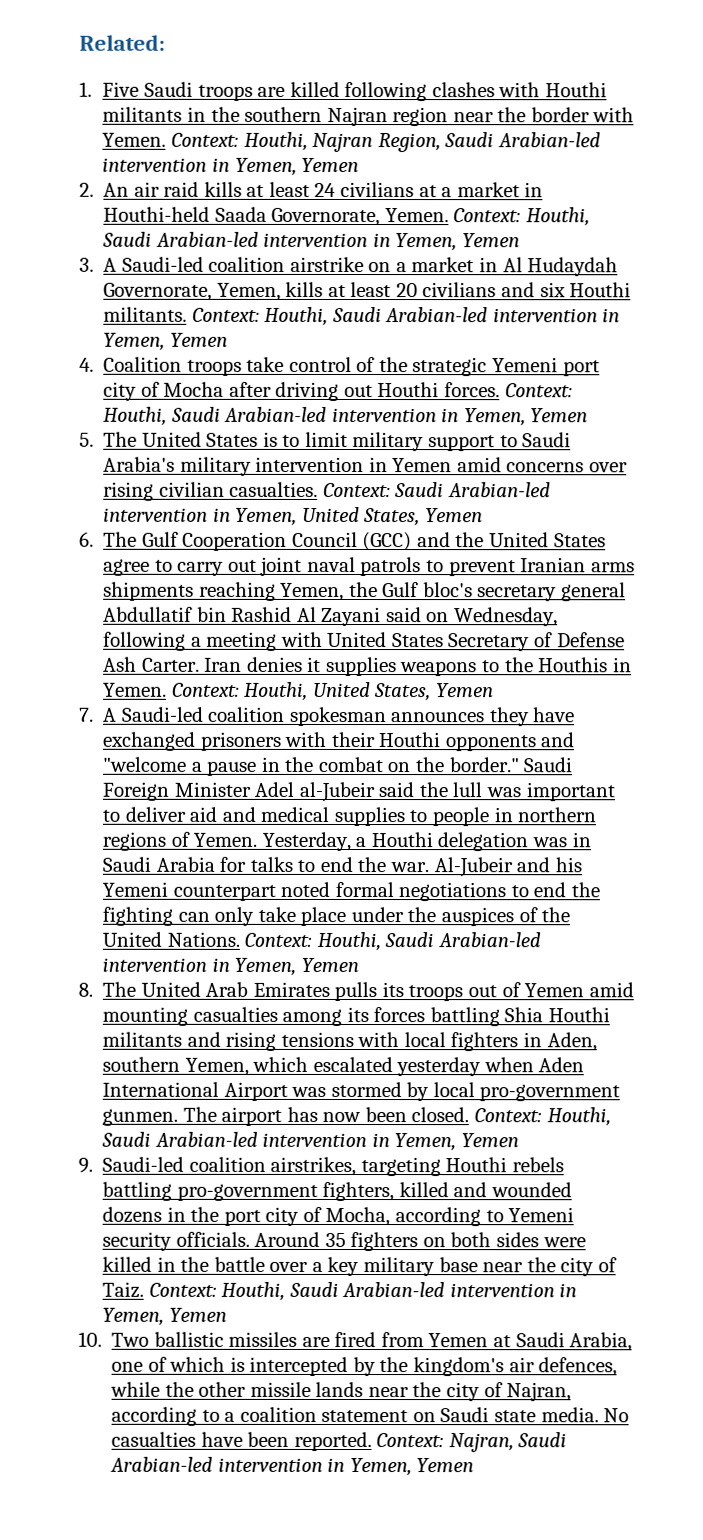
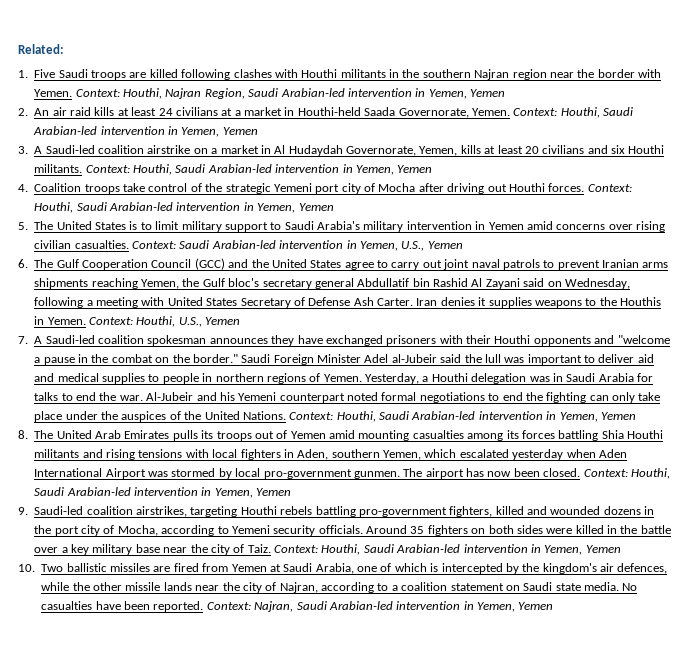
- Context: Saudi Arabian-led intervention in Yemen, United States, Yemen
+ Context: Saudi Arabian-led intervention in Yemen, U.S., Yemen
- Context: Houthi, United States, Yemen
+ Context: Houthi, U.S., Yemen

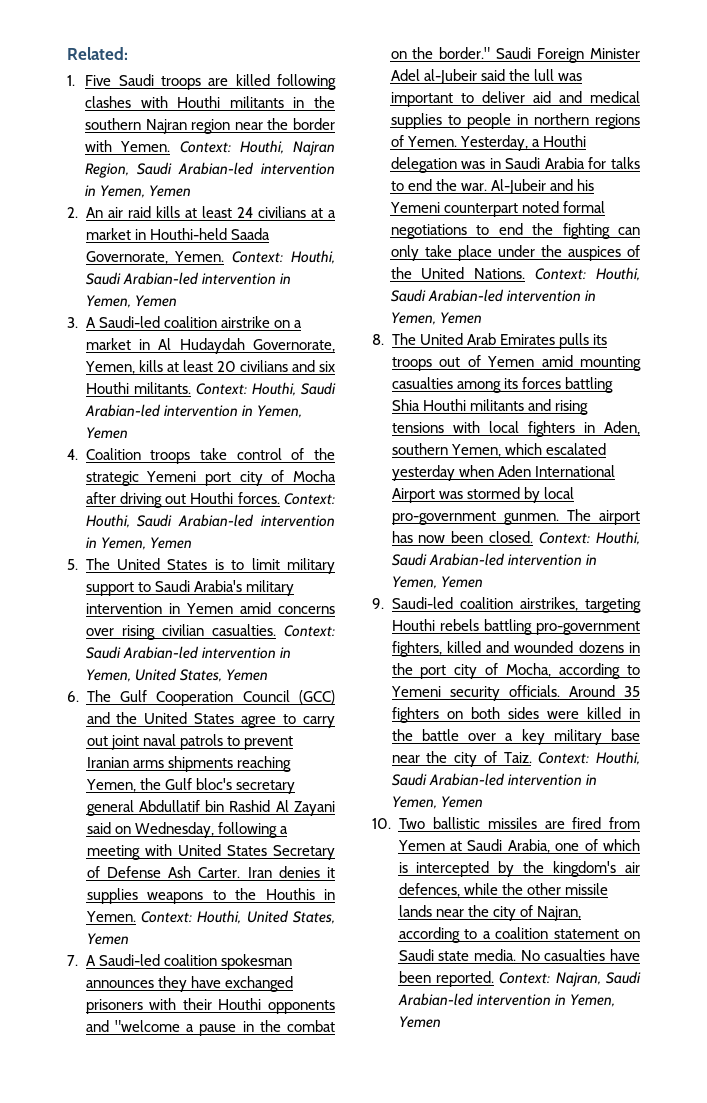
- Context: Saudi Arabian-led intervention in Yemen, U.S., Yemen
+ Context: Saudi Arabian-led intervention in Yemen, United States, Yemen
- Context: Houthi, U.S., Yemen
+ Context: Houthi, United States, Yemen

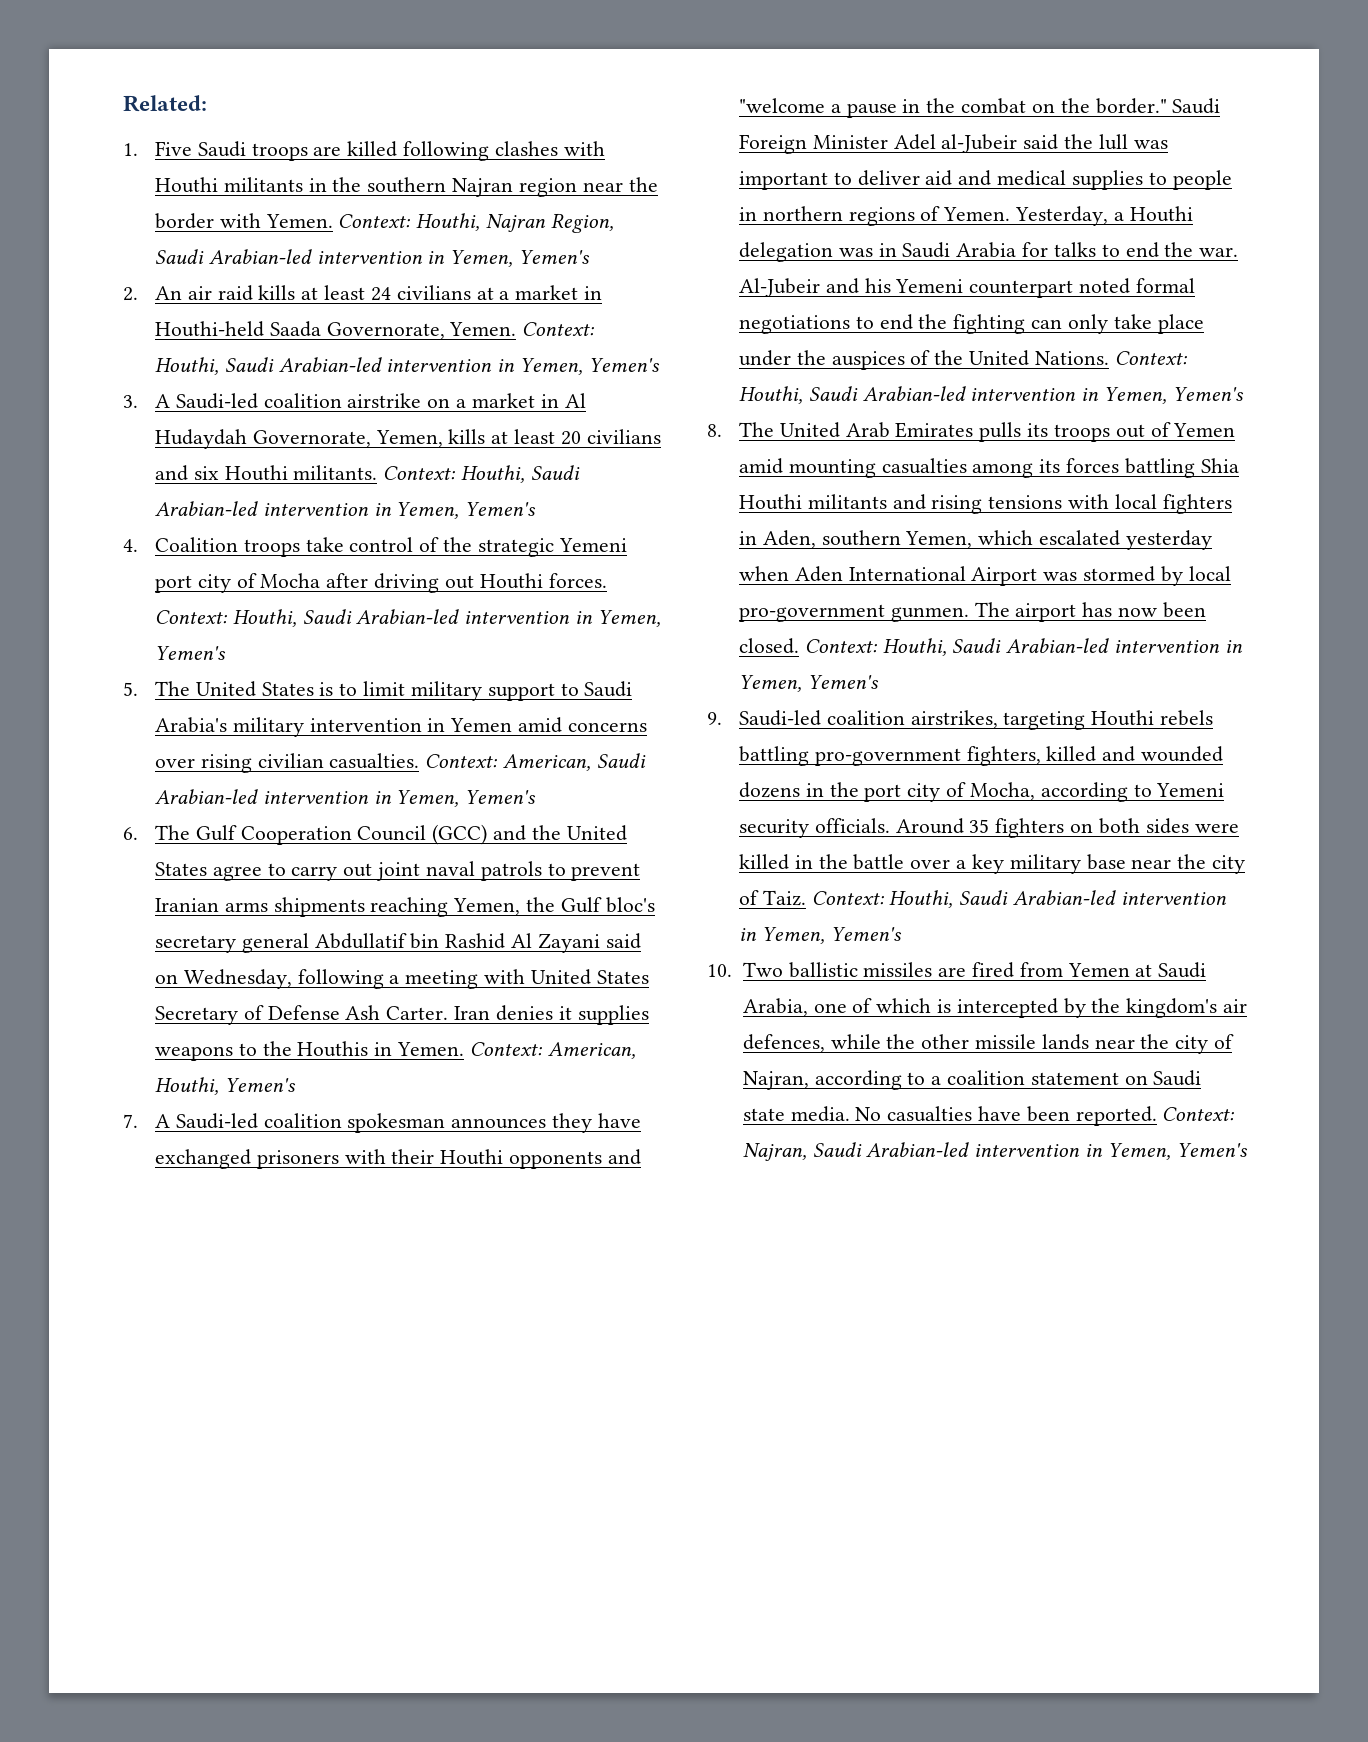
- Context: Houthi, Najran Region, Saudi Arabian-led intervention in Yemen, Yemen
+ Context: Houthi, Najran Region, Saudi Arabian-led intervention in Yemen, Yemen's
- 2. An air raid kills at least 24 civilians at a market in Houthi-held Saada Governorate, Yemen. Context: Houthi, Saudi Arabian-led intervention in Yemen, Yemen
+ 2. An air raid kills at least 24 civilians at a market in Houthi-held Saada Governorate, Yemen. Context: Houthi, Saudi Arabian-led intervention in Yemen, Yemen's
- 3. A Saudi-led coalition airstrike on a market in Al Hudaydah Governorate, Yemen, kills at least 20 civilians and six Houthi militants. Context: Houthi, Saudi Arabian-led intervention in Yemen, Yemen
+ 3. A Saudi-led coalition airstrike on a market in Al Hudaydah Governorate, Yemen, kills at least 20 civilians and six Houthi militants. Context: Houthi, Saudi Arabian-led intervention in Yemen, Yemen's
- 4. Coalition troops take control of the strategic Yemeni port city of Mocha after driving out Houthi forces. Context: Houthi, Saudi Arabian-led intervention in Yemen, Yemen
+ 4. Coalition troops take control of the strategic Yemeni port city of Mocha after driving out Houthi forces. Context: Houthi, Saudi Arabian-led intervention in Yemen, Yemen's
- Context: Saudi Arabian-led intervention in Yemen, United States, Yemen
+ Context: American, Saudi Arabian-led intervention in Yemen, Yemen's
- Context: Houthi, United States, Yemen
+ Context: American, Houthi, Yemen's
- Al-Jubeir and his Yemeni counterpart noted formal negotiations to end the fighting can only take place under the auspices of the United Nations. Context: Houthi, Saudi Arabian-led intervention in Yemen, Yemen
+ Al-Jubeir and his Yemeni counterpart noted formal negotiations to end the fighting can only take place under the auspices of the United Nations. Context: Houthi, Saudi Arabian-led intervention in Yemen, Yemen's
- The airport has now been closed. Context: Houthi, Saudi Arabian-led intervention in Yemen, Yemen
+ The airport has now been closed. Context: Houthi, Saudi Arabian-led intervention in Yemen, Yemen's
- Around 35 fighters on both sides were killed in the battle over a key military base near the city of Taiz. Context: Houthi, Saudi Arabian-led intervention in Yemen, Yemen
+ Around 35 fighters on both sides were killed in the battle over a key military base near the city of Taiz. Context: Houthi, Saudi Arabian-led intervention in Yemen, Yemen's
- Context: Najran, Saudi Arabian-led intervention in Yemen, Yemen
+ Context: Najran, Saudi Arabian-led intervention in Yemen, Yemen's

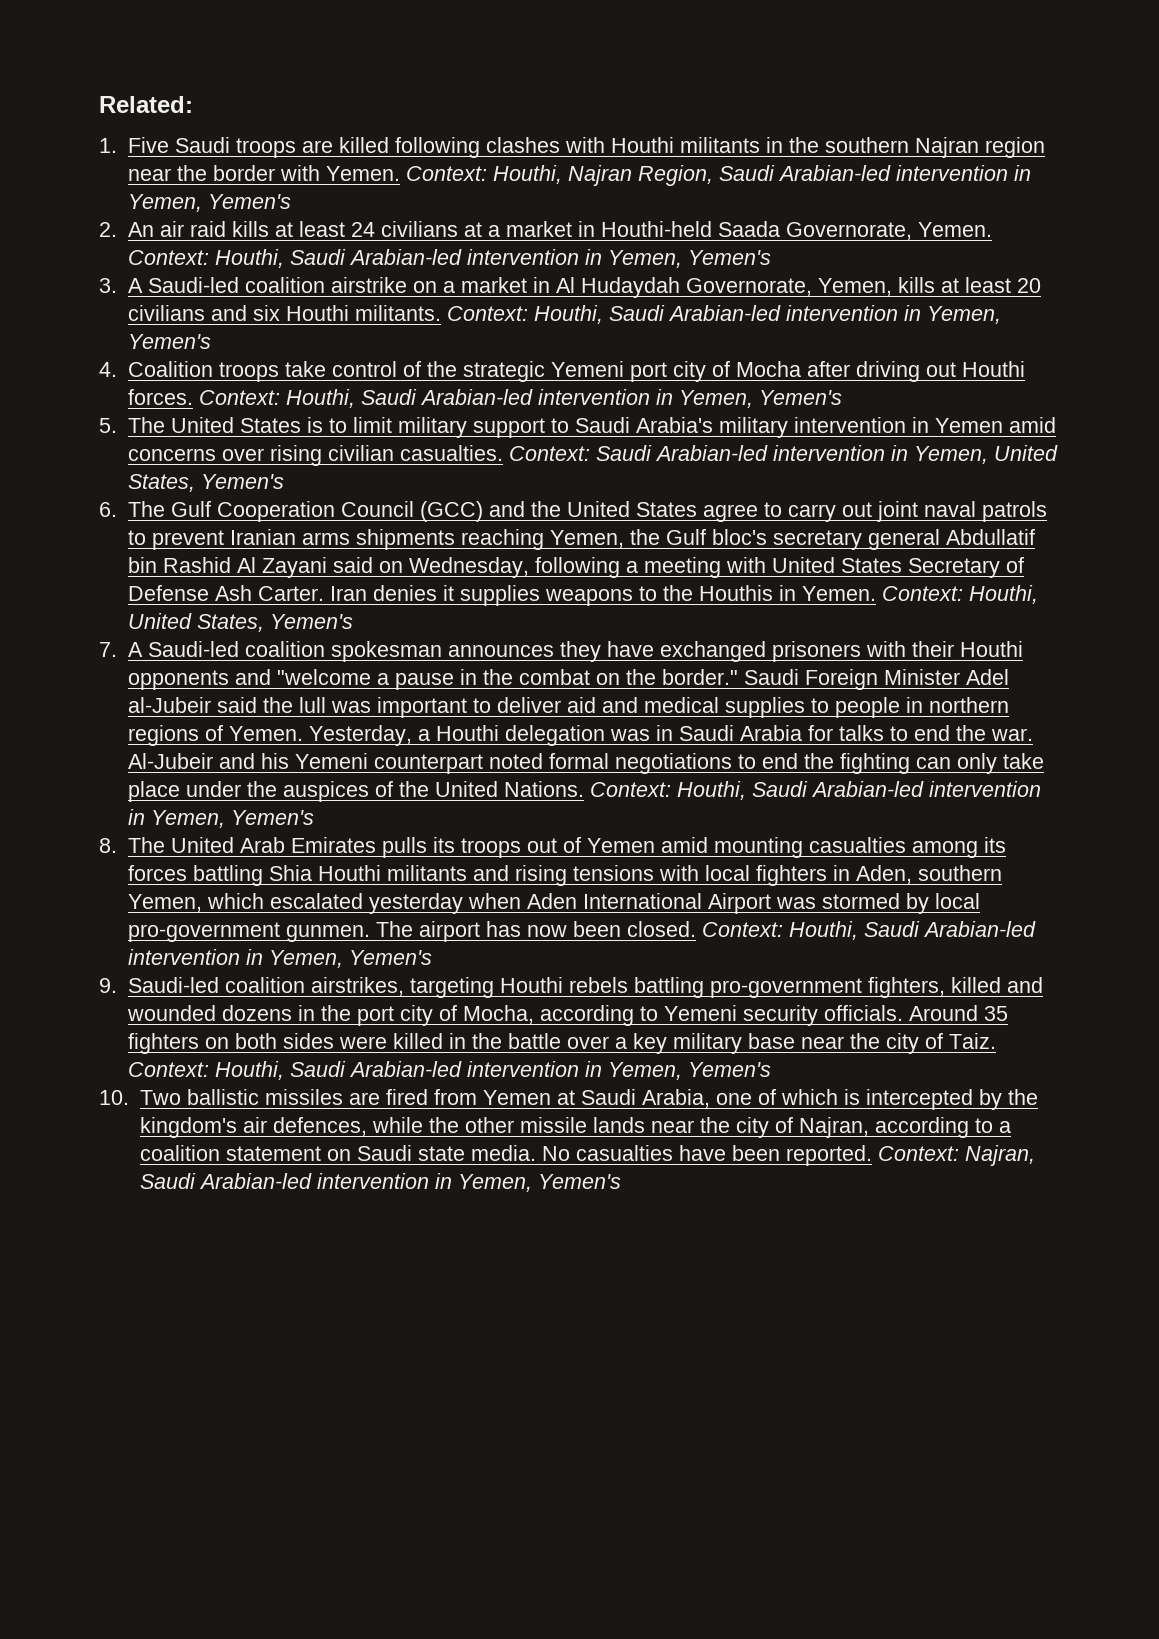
- Context: American, Saudi Arabian-led intervention in Yemen, Yemen's
+ Context: Saudi Arabian-led intervention in Yemen, United States, Yemen's
- Context: American, Houthi, Yemen's
+ Context: Houthi, United States, Yemen's

